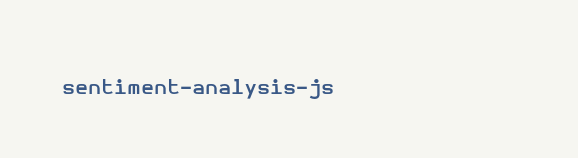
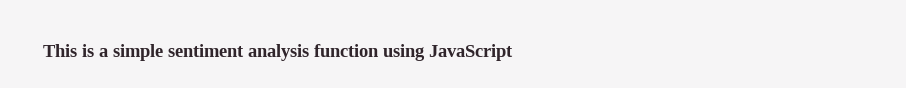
- sentiment-analysis-js
+ This is a simple sentiment analysis function using JavaScript

